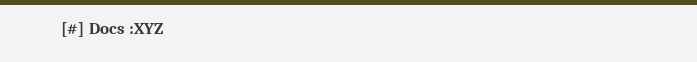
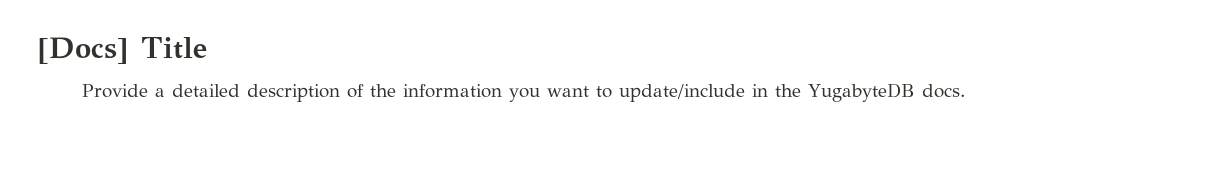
- [#] Docs :XYZ
+ [Docs] Title
+ Provide a detailed description of the information you want to update/include in the YugabyteDB docs.

